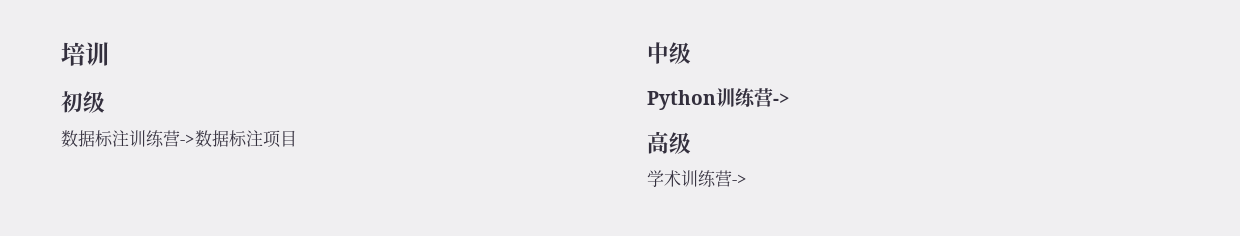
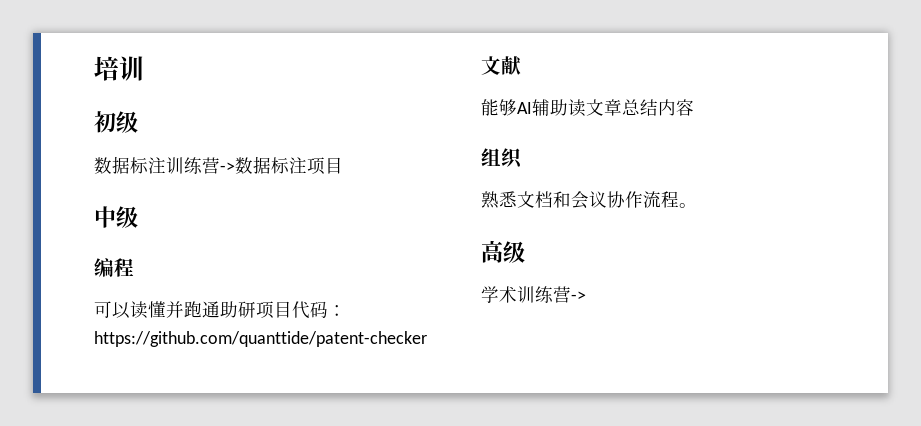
- Python训练营->
+ 编程
+ 可以读懂并跑通助研项目代码：https://github.com/quanttide/patent-checker
+ 文献
+ 能够AI辅助读文章总结内容
+ 组织
+ 熟悉文档和会议协作流程。

